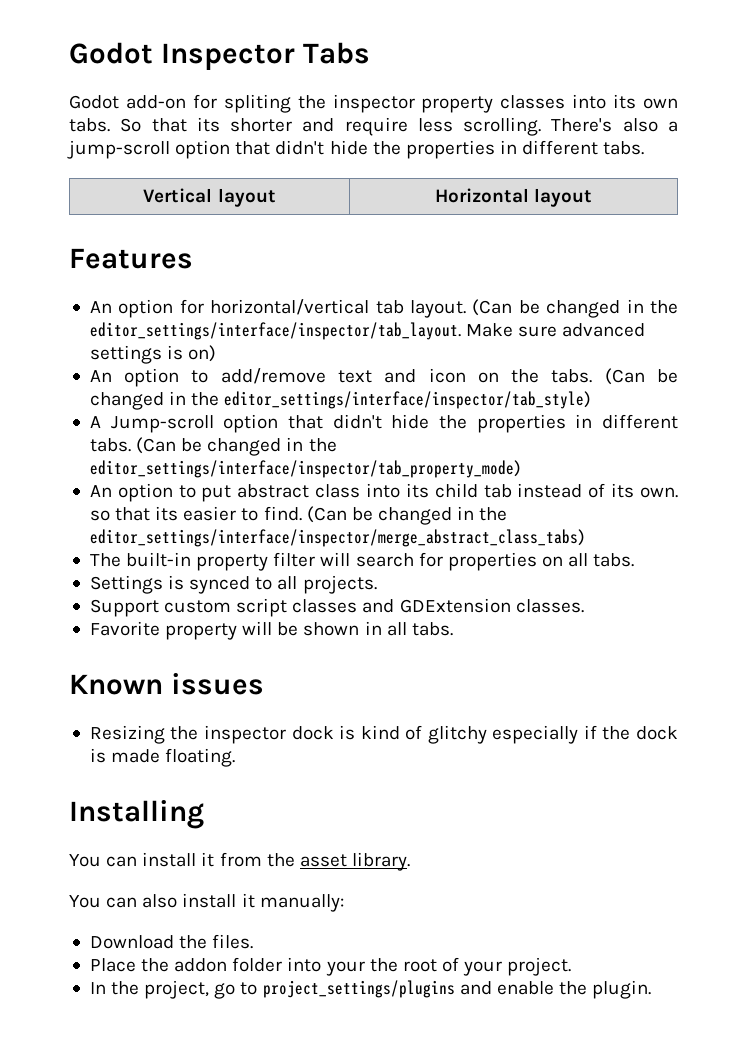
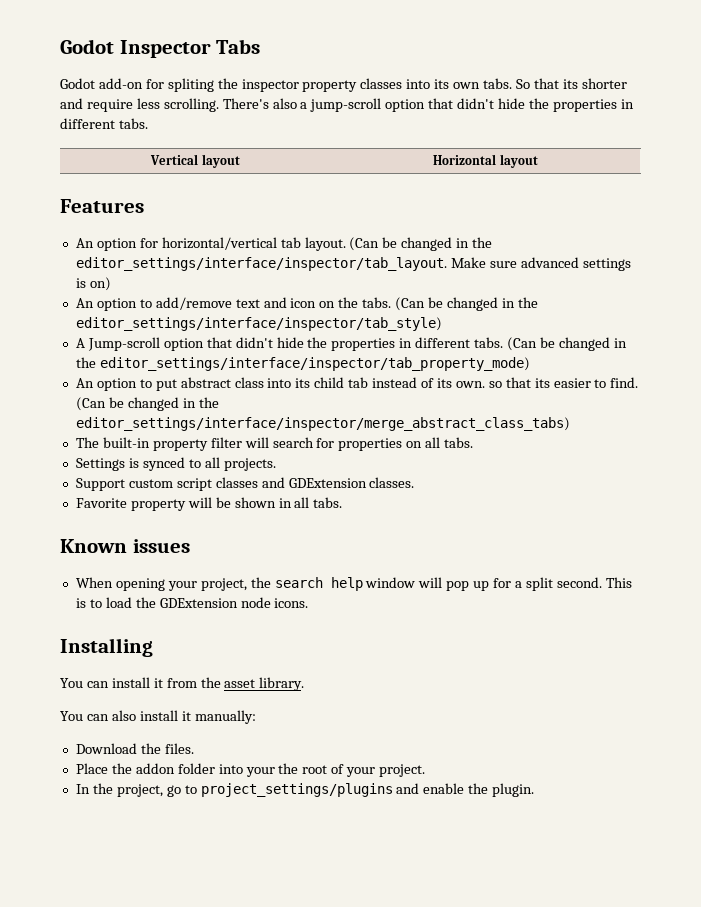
- Resizing the inspector dock is kind of glitchy especially if the dock is made floating.
+ When opening your project, the search help window will pop up for a split second. This is to load the GDExtension node icons.

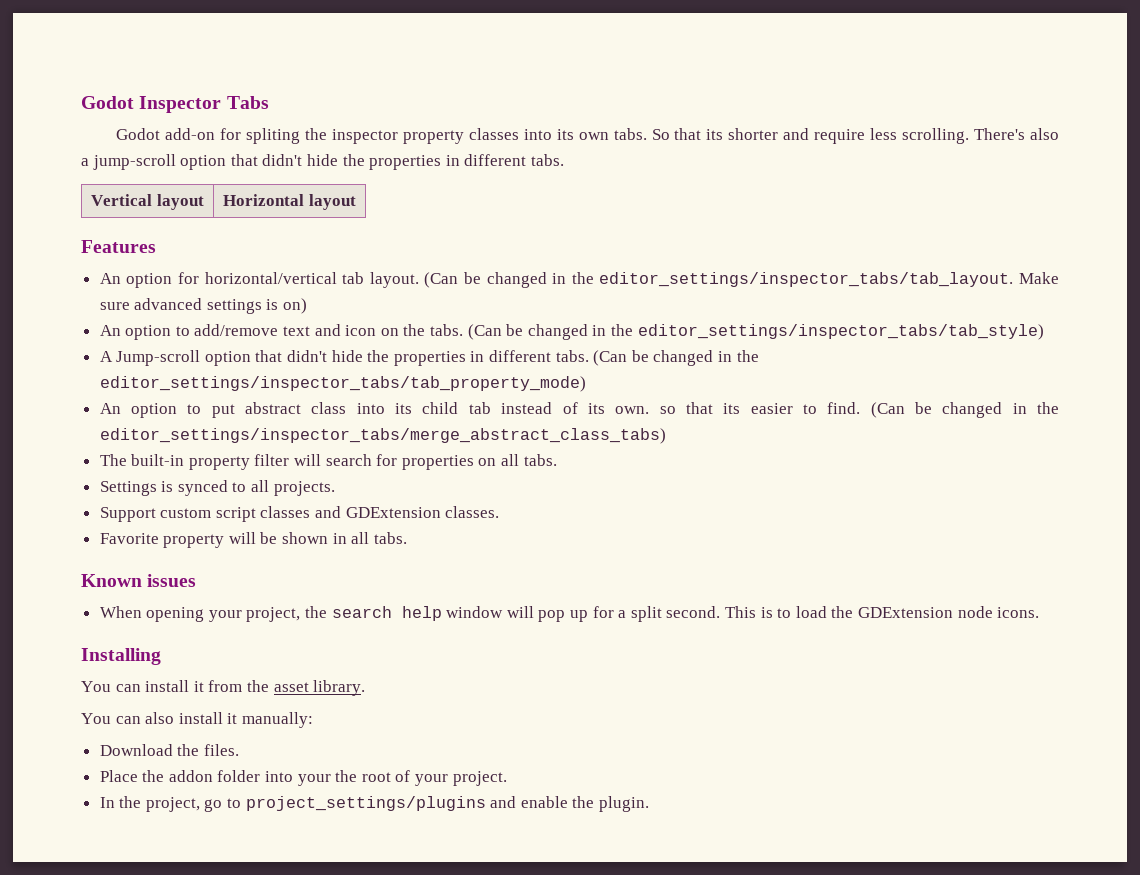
- (Can be changed in the editor_settings/interface/inspector/tab_layout.
+ (Can be changed in the editor_settings/inspector_tabs/tab_layout.
- (Can be changed in the editor_settings/interface/inspector/tab_style)
+ (Can be changed in the editor_settings/inspector_tabs/tab_style)
- (Can be changed in the editor_settings/interface/inspector/tab_property_mode)
+ (Can be changed in the editor_settings/inspector_tabs/tab_property_mode)
- (Can be changed in the editor_settings/interface/inspector/merge_abstract_class_tabs)
+ (Can be changed in the editor_settings/inspector_tabs/merge_abstract_class_tabs)

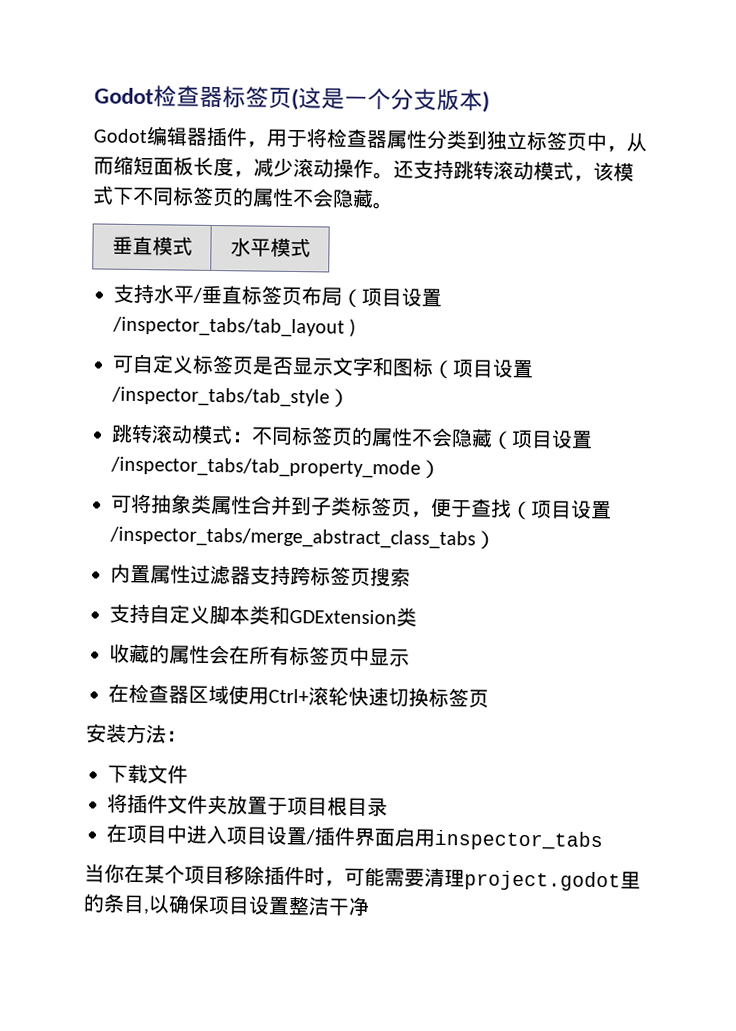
- Godot Inspector Tabs
- Godot add-on for spliting the inspector property classes into its own tabs. So that its shorter and require less scrolling. There's also a jump-scroll option that didn't hide the properties in different tabs.
- Vertical layout | Horizontal layout
- Features
- An option for horizontal/vertical tab layout. (Can be changed in the editor_settings/inspector_tabs/tab_layout. Make sure advanced settings is on)
- An option to add/remove text and icon on the tabs. (Can be changed in the editor_settings/inspector_tabs/tab_style)
- A Jump-scroll option that didn't hide the properties in different tabs. (Can be changed in the editor_settings/inspector_tabs/tab_property_mode)
- An option to put abstract class into its child tab instead of its own. so that its easier to find. (Can be changed in the editor_settings/inspector_tabs/merge_abstract_class_tabs)
- The built-in property filter will search for properties on all tabs.
- Settings is synced to all projects.
- Support custom script classes and GDExtension classes.
- Favorite property will be shown in all tabs.
- Known issues
- When opening your project, the search help window will pop up for a split second. This is to load the GDExtension node icons.
- Installing
- You can install it from the asset library.
- You can also install it manually:
- Download the files.
- Place the addon folder into your the root of your project.
- In the project, go to project_settings/plugins and enable the plugin.
+ Godot检查器标签页(这是一个分支版本)
+ Godot编辑器插件，用于将检查器属性分类到独立标签页中，从而缩短面板长度，减少滚动操作。还支持跳转滚动模式，该模式下不同标签页的属性不会隐藏。
+ 垂直模式 | 水平模式
+ 支持水平/垂直标签页布局（项目设置/inspector_tabs/tab_layout )
+ 可自定义标签页是否显示文字和图标（项目设置/inspector_tabs/tab_style）
+ 跳转滚动模式：不同标签页的属性不会隐藏（项目设置/inspector_tabs/tab_property_mode）
+ 可将抽象类属性合并到子类标签页，便于查找（项目设置/inspector_tabs/merge_abstract_class_tabs）
+ 内置属性过滤器支持跨标签页搜索
+ 支持自定义脚本类和GDExtension类
+ 收藏的属性会在所有标签页中显示
+ 在检查器区域使用Ctrl+滚轮快速切换标签页
+ 安装方法：
+ 下载文件
+ 将插件文件夹放置于项目根目录
+ 在项目中进入项目设置/插件界面启用inspector_tabs
+ 当你在某个项目移除插件时，可能需要清理project.godot里的条目,以确保项目设置整洁干净

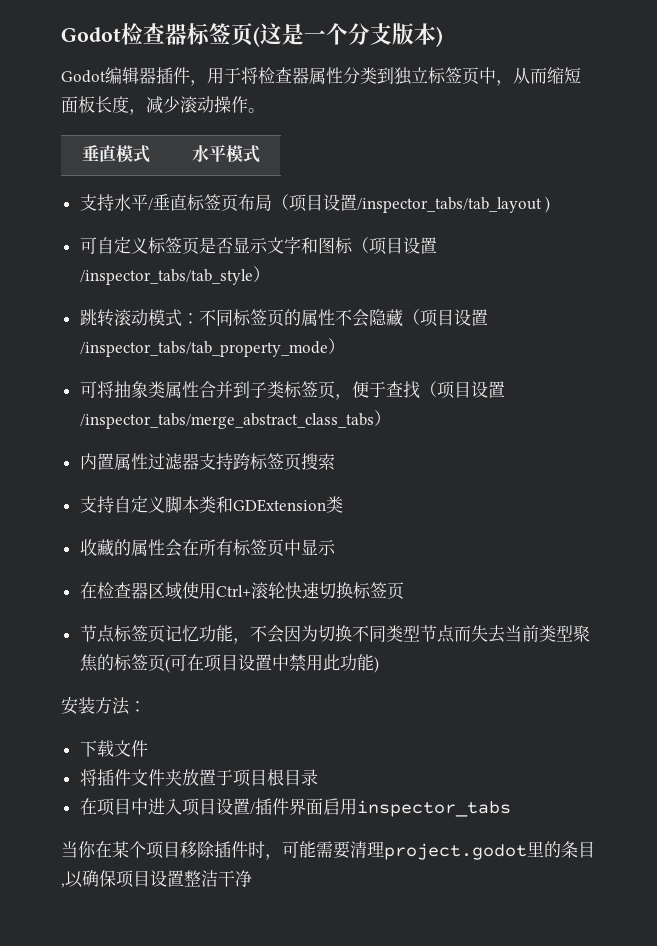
- 还支持跳转滚动模式，该模式下不同标签页的属性不会隐藏。
+ 节点标签页记忆功能，不会因为切换不同类型节点而失去当前类型聚焦的标签页(可在项目设置中禁用此功能)

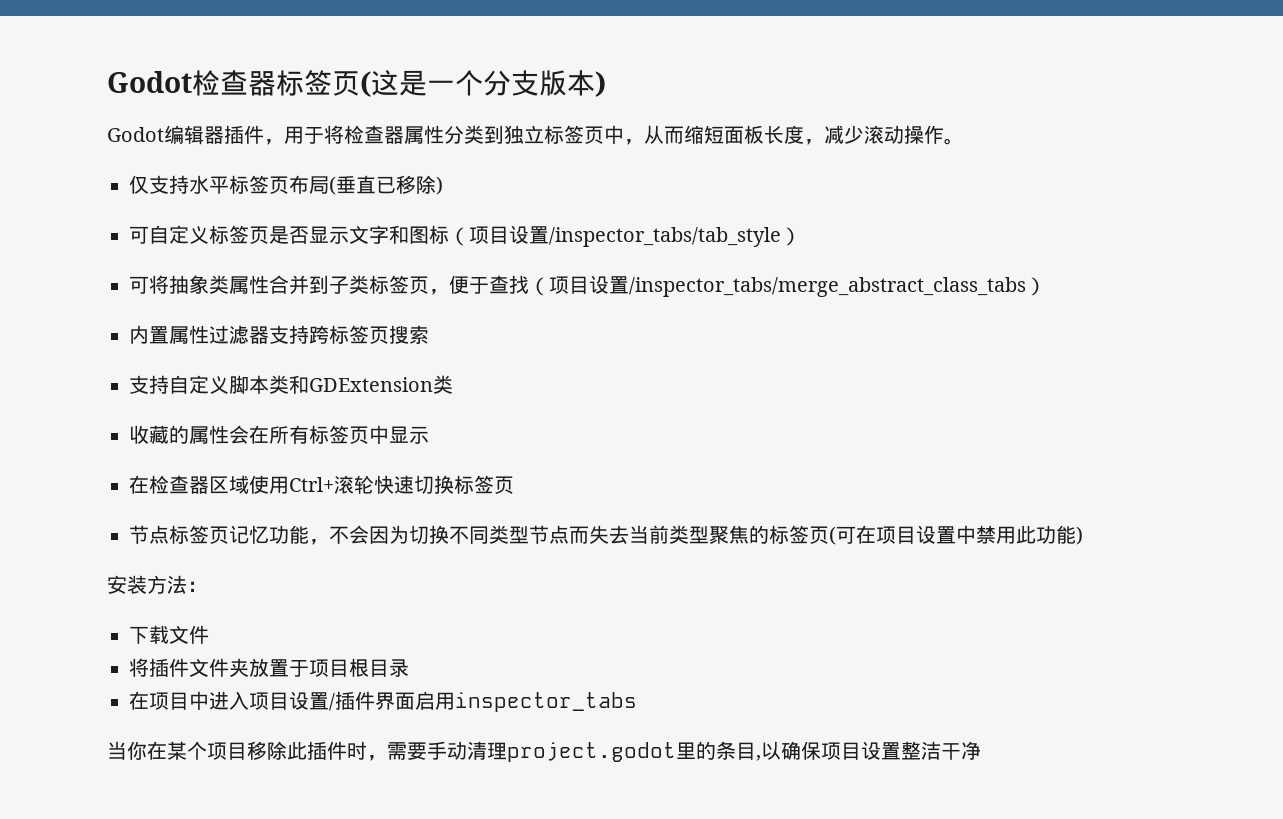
- 垂直模式 | 水平模式
- 支持水平/垂直标签页布局（项目设置/inspector_tabs/tab_layout )
+ 仅支持水平标签页布局(垂直已移除)
- 跳转滚动模式：不同标签页的属性不会隐藏（项目设置/inspector_tabs/tab_property_mode）
- 当你在某个项目移除插件时，可能需要清理project.godot里的条目,以确保项目设置整洁干净
+ 当你在某个项目移除此插件时，需要手动清理project.godot里的条目,以确保项目设置整洁干净

